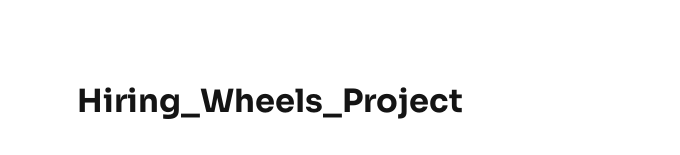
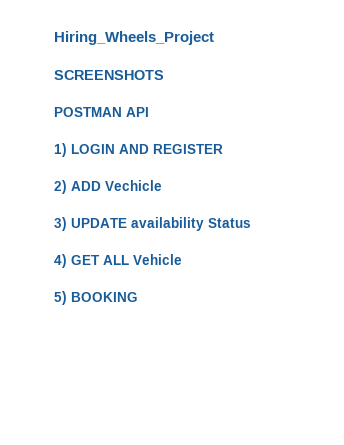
+ SCREENSHOTS
+ POSTMAN API
+ 1) LOGIN AND REGISTER
+ 2) ADD Vechicle
+ 3) UPDATE availability Status
+ 4) GET ALL Vehicle
+ 5) BOOKING

